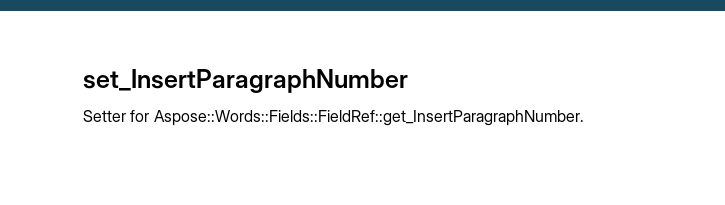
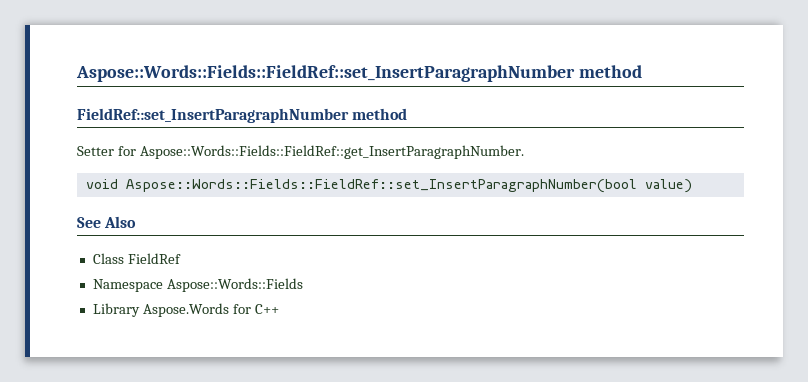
- set_InsertParagraphNumber
+ Aspose::Words::Fields::FieldRef::set_InsertParagraphNumber method
+ FieldRef::set_InsertParagraphNumber method
+ void Aspose::Words::Fields::FieldRef::set_InsertParagraphNumber(bool value)
+ See Also
+ Class FieldRef
+ Namespace Aspose::Words::Fields
+ Library Aspose.Words for C++

